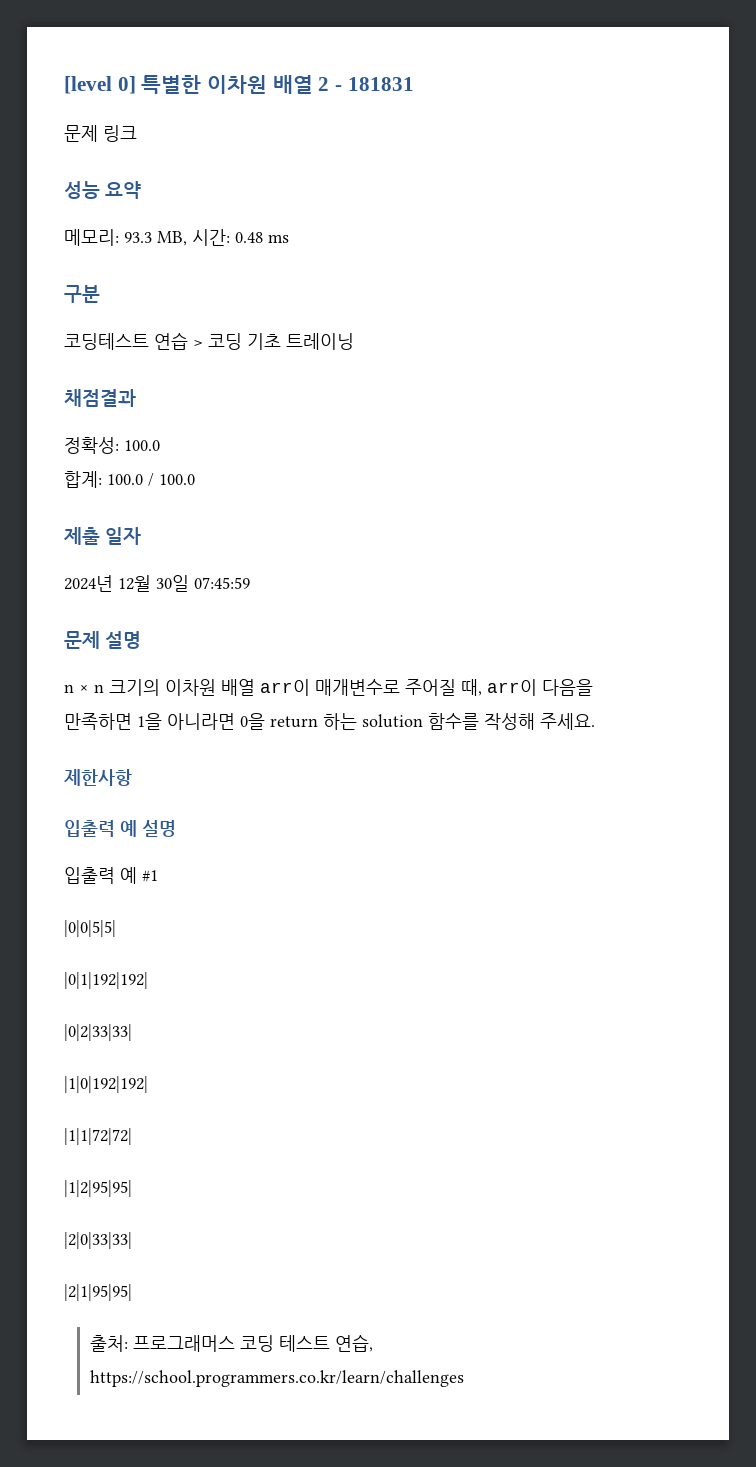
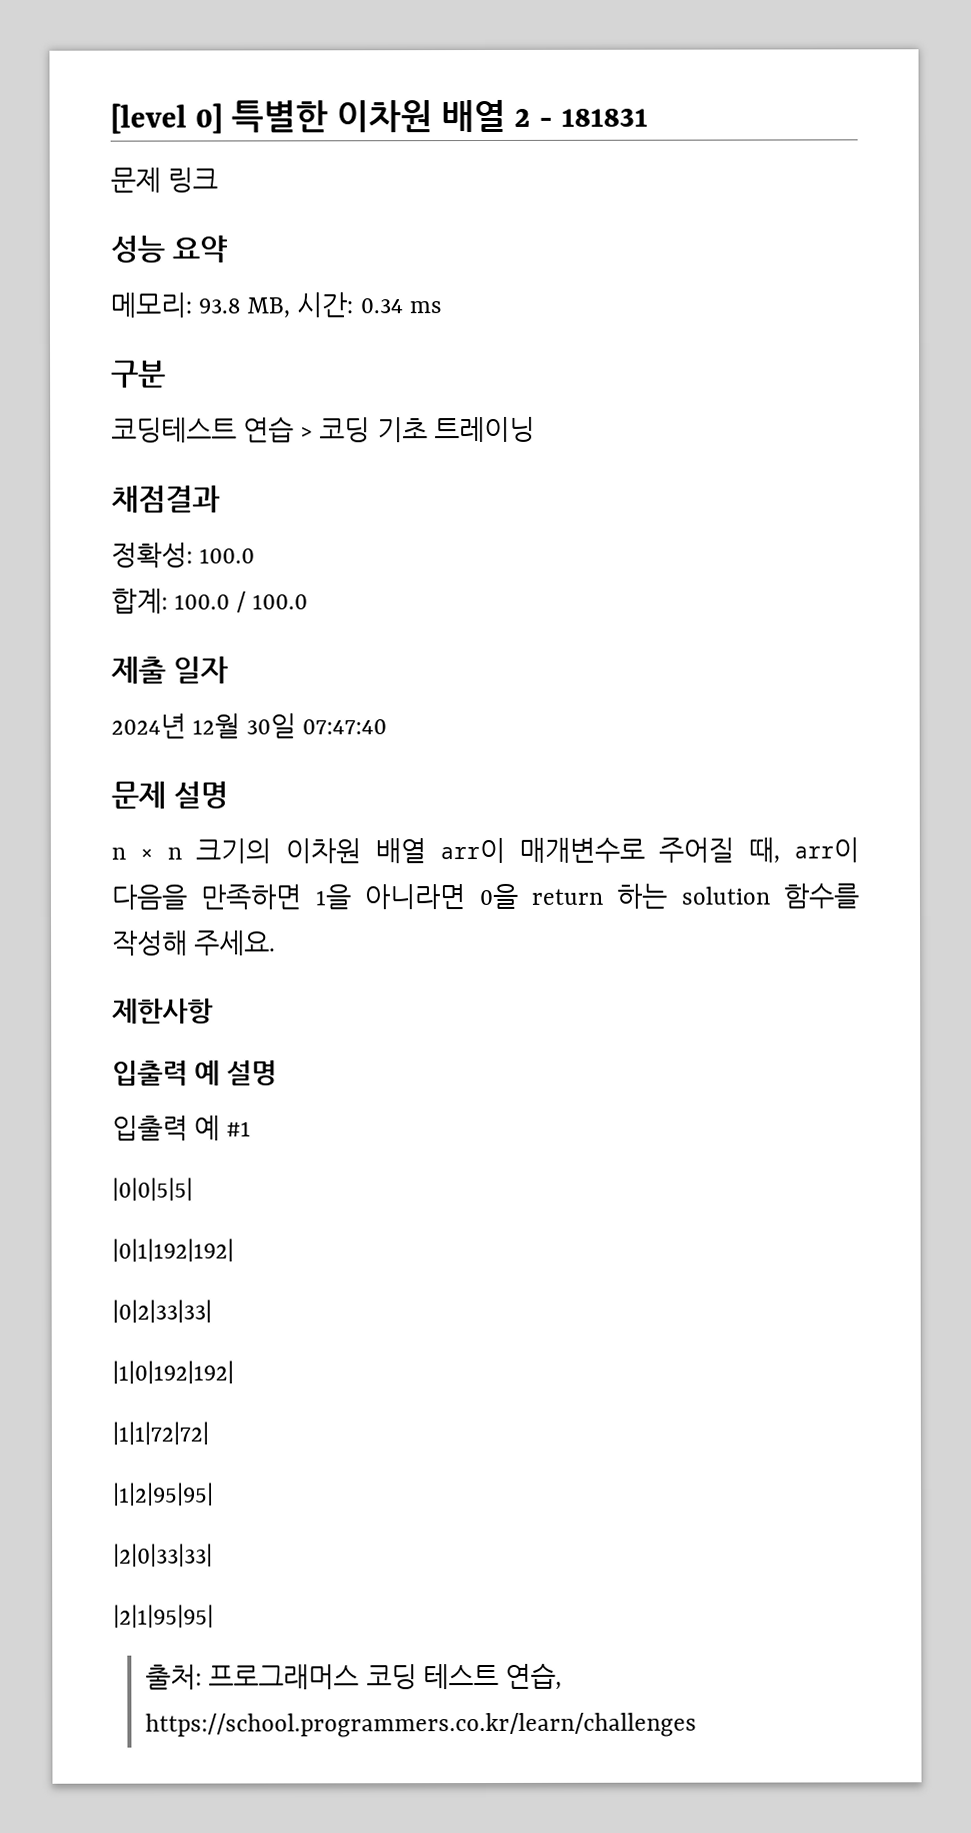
- 메모리: 93.3 MB, 시간: 0.48 ms
+ 메모리: 93.8 MB, 시간: 0.34 ms
- 2024년 12월 30일 07:45:59
+ 2024년 12월 30일 07:47:40

